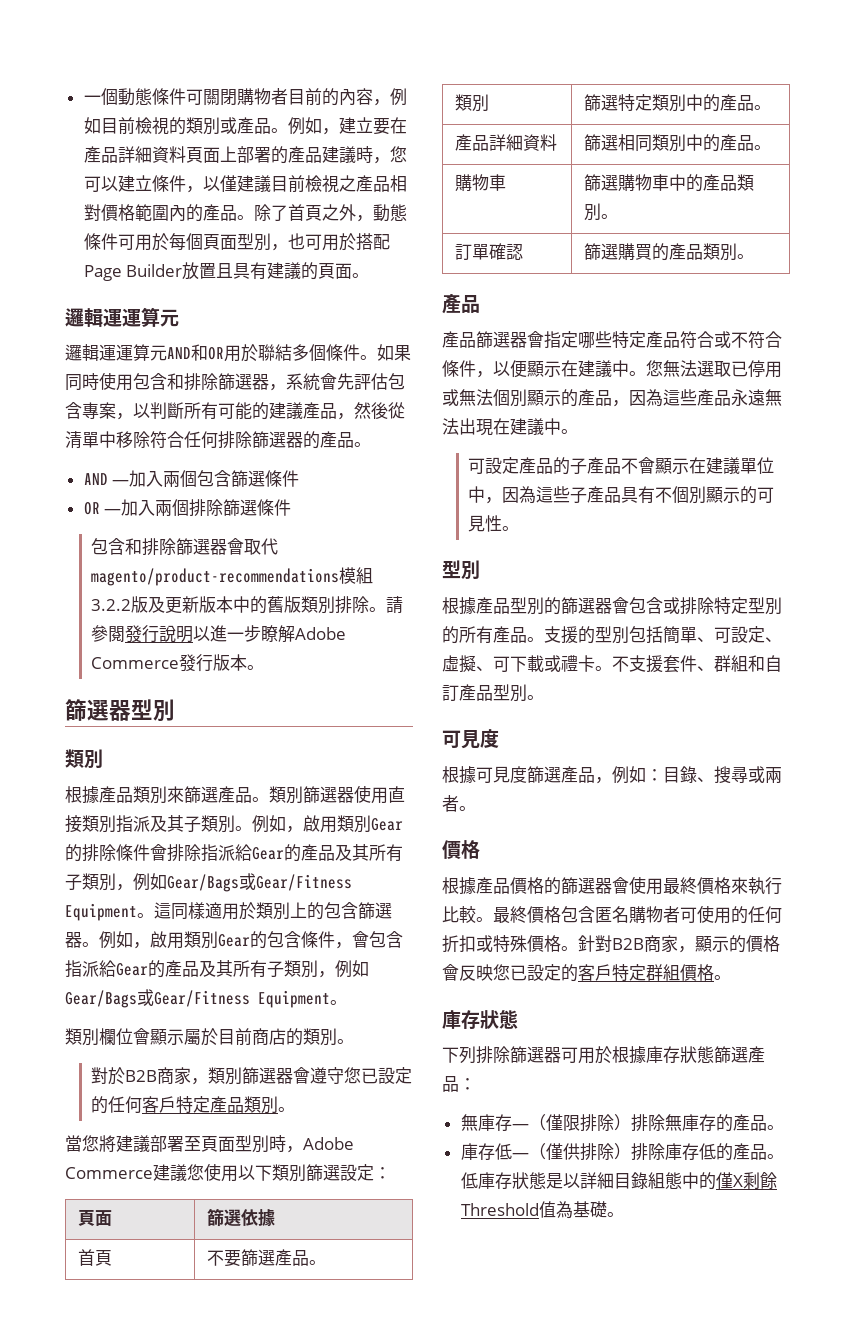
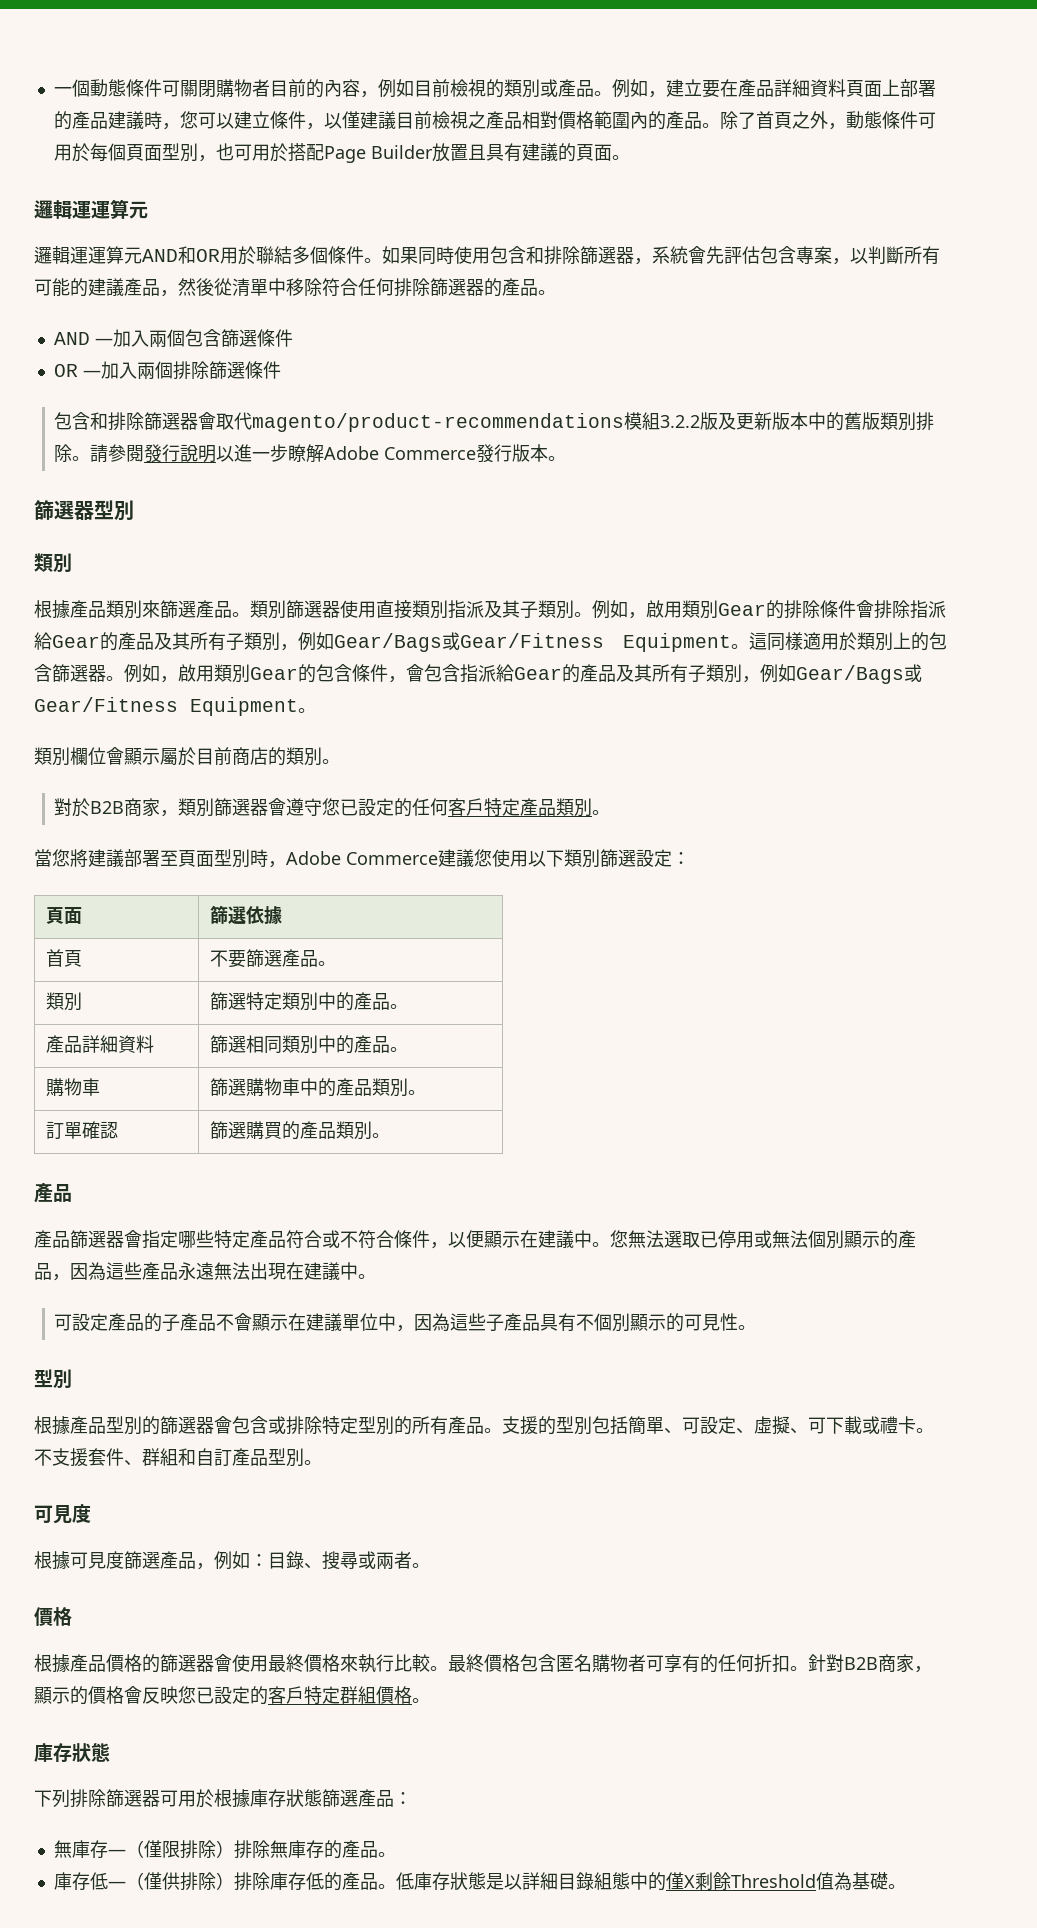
- 最終價格包含匿名購物者可使用的任何折扣或特殊價格。
+ 最終價格包含匿名購物者可享有的任何折扣。

